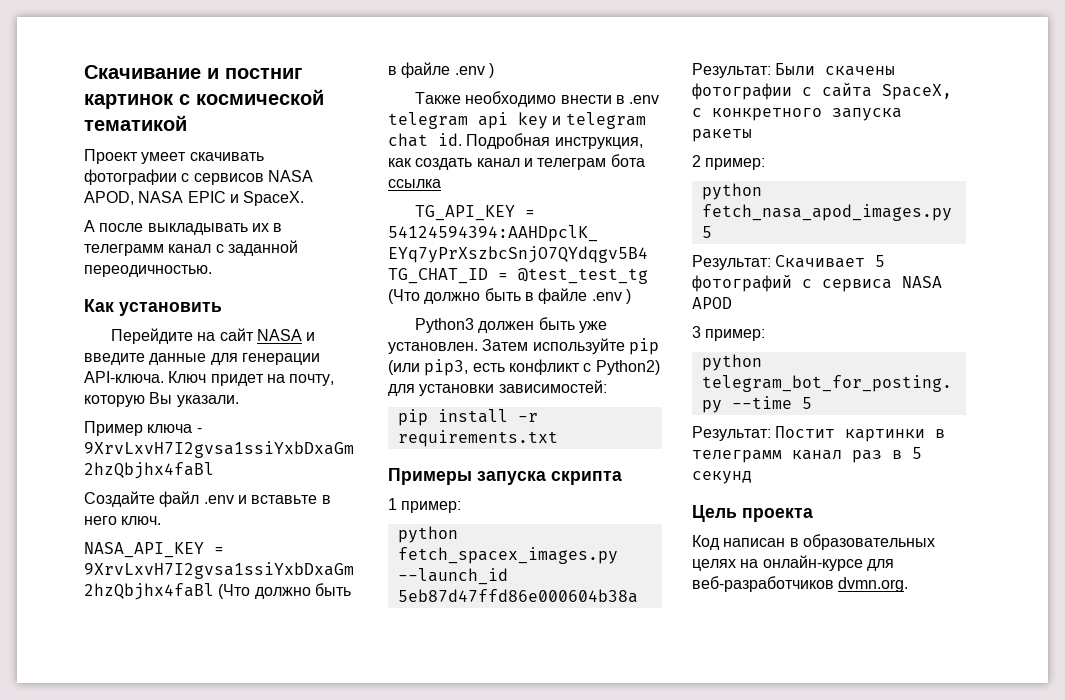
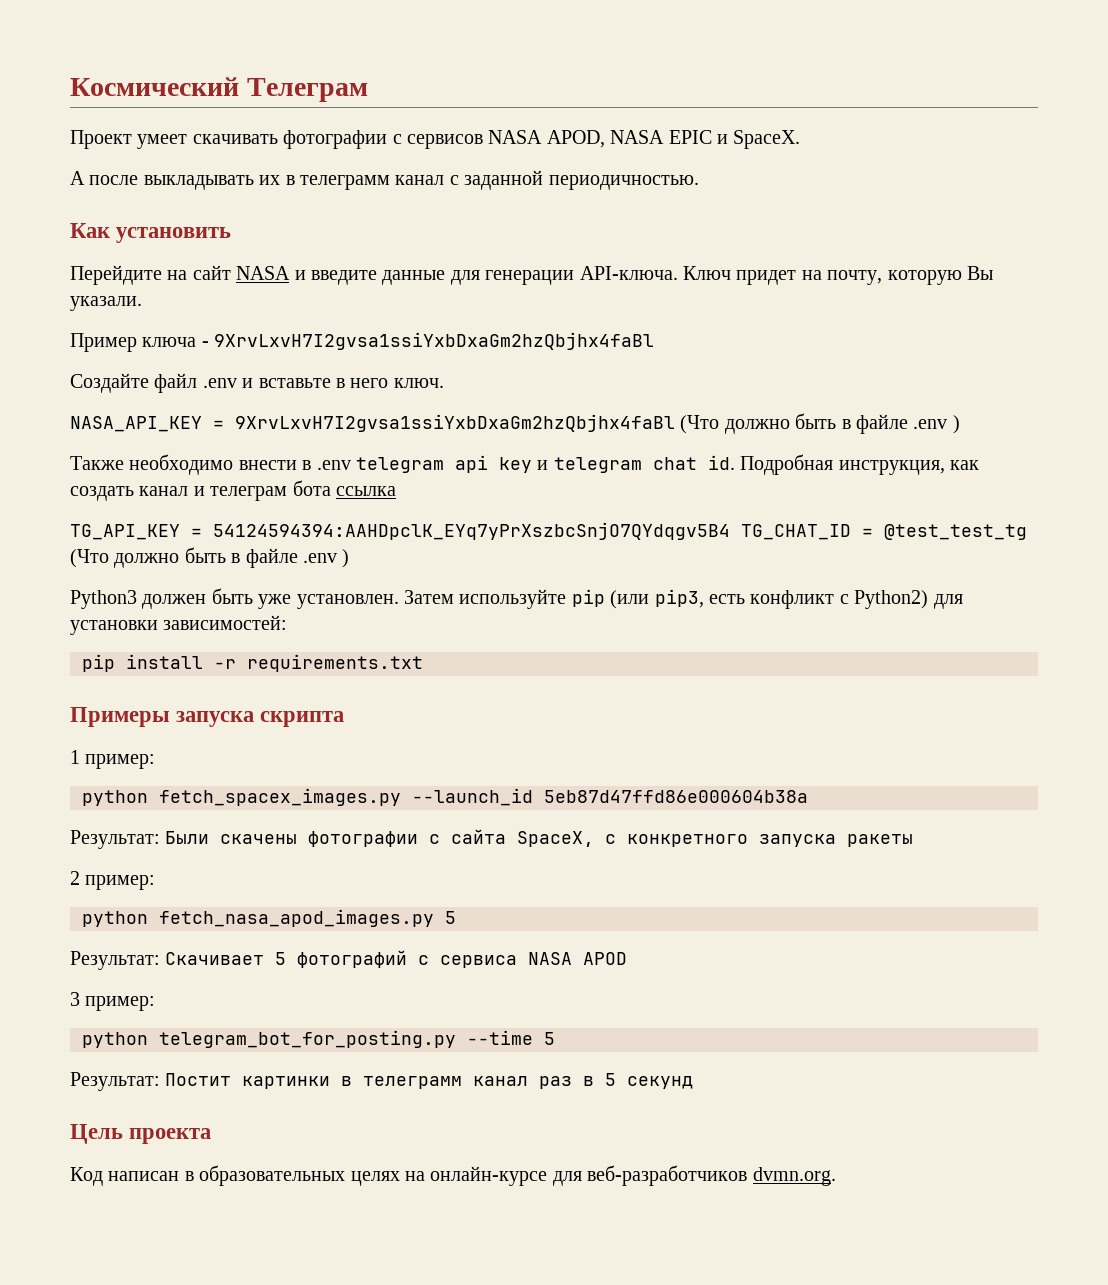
- Скачивание и постниг картинок с космической тематикой
+ Космический Телеграм
- А после выкладывать их в телеграмм канал с заданной переодичностью.
+ А после выкладывать их в телеграмм канал с заданной периодичностью.

